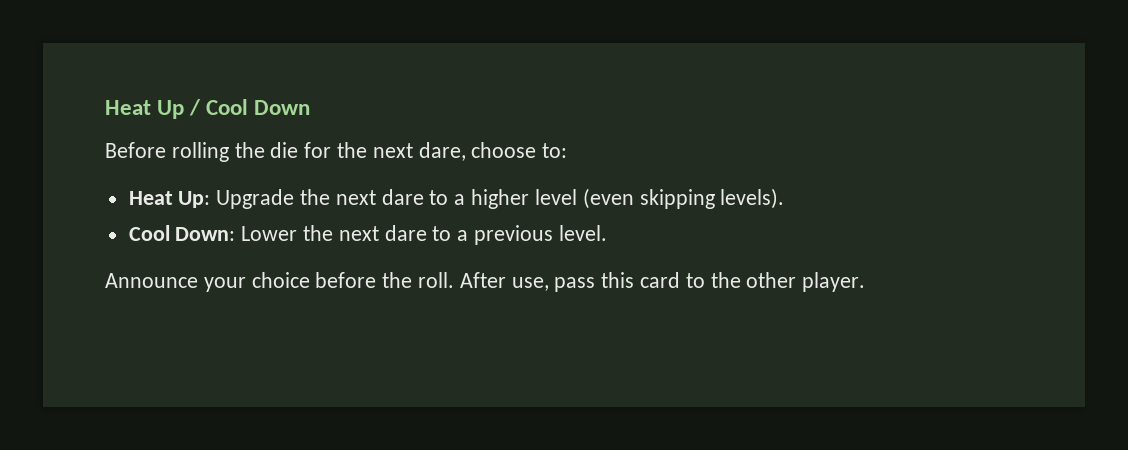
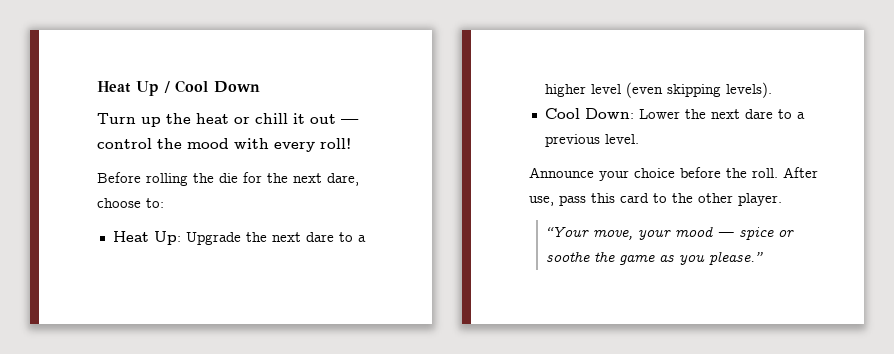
+ Turn up the heat or chill it out — control the mood with every roll!
+ “Your move, your mood — spice or soothe the game as you please.”

